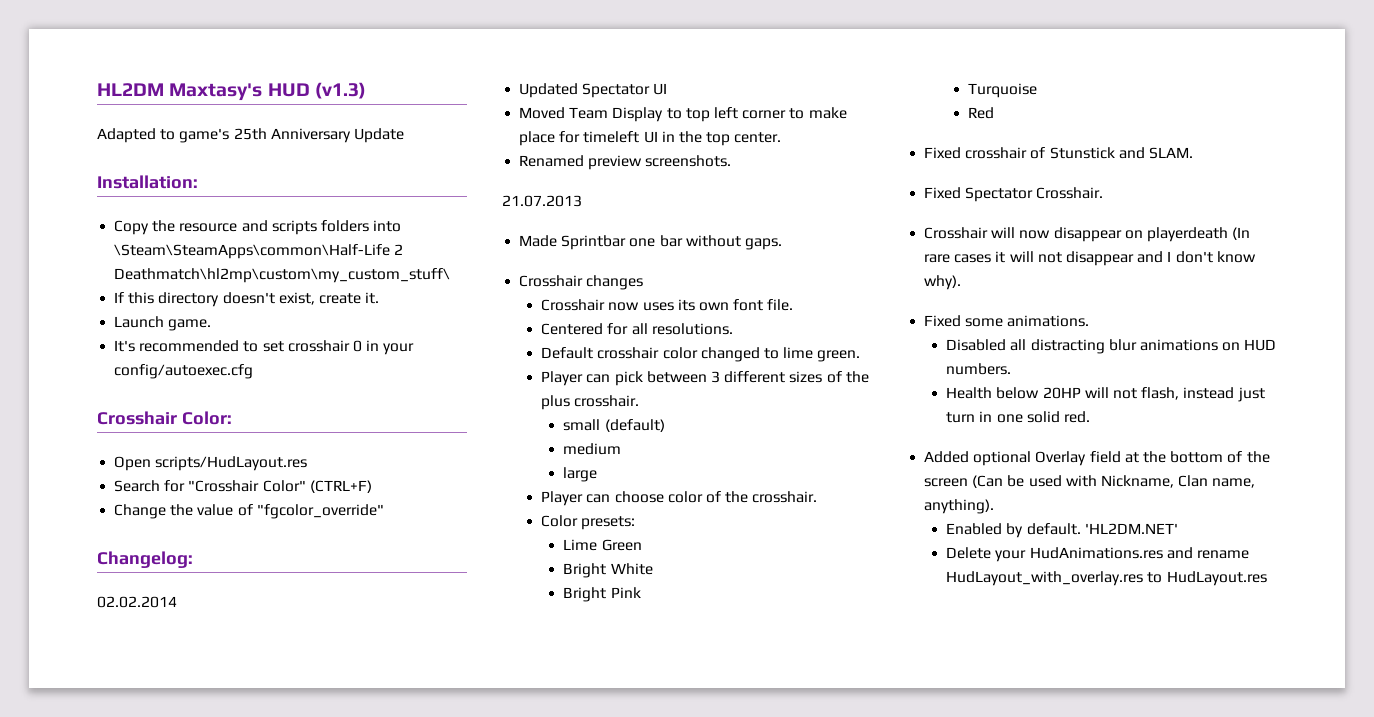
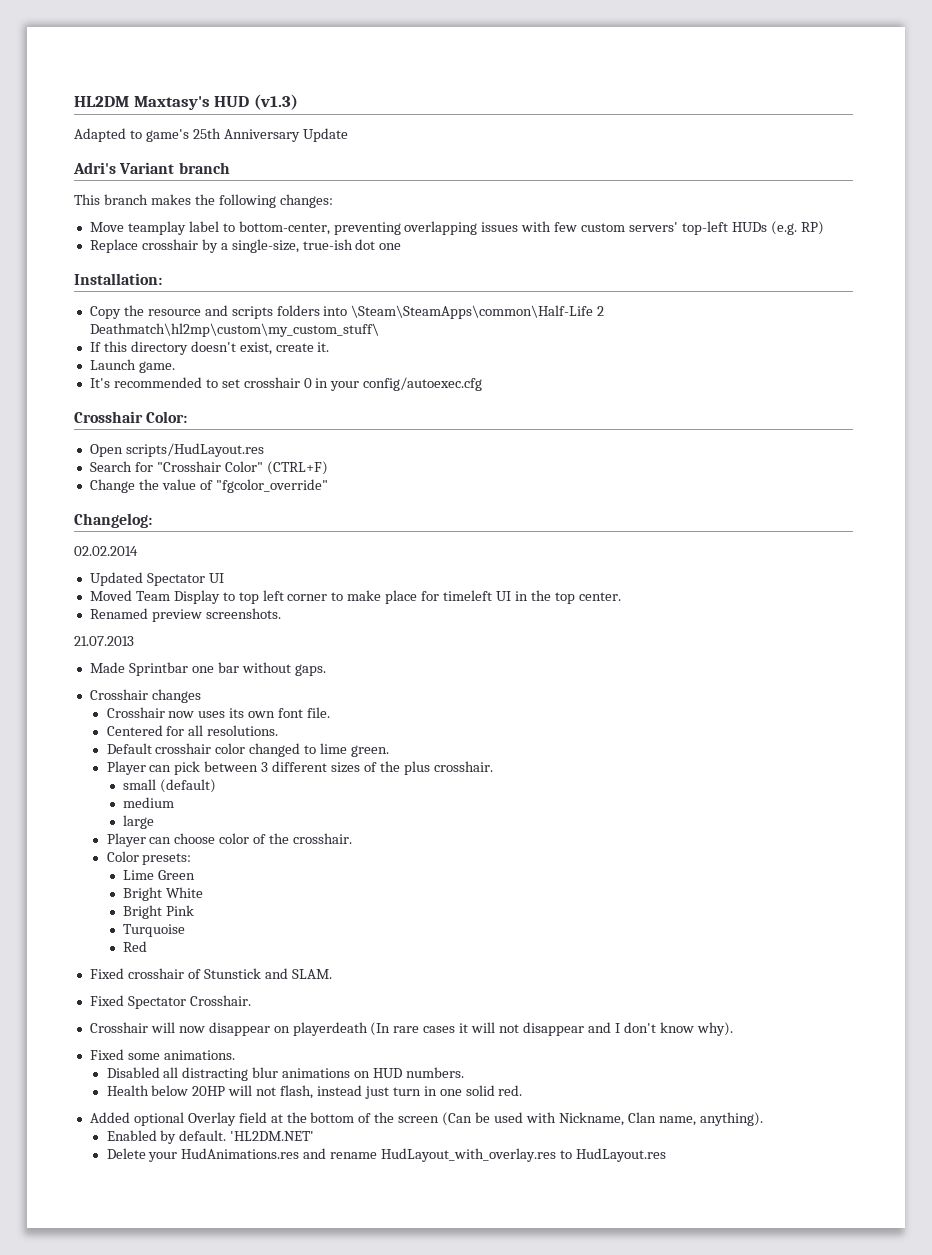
+ Adri's Variant branch
+ This branch makes the following changes:
+ Move teamplay label to bottom-center, preventing overlapping issues with few custom servers' top-left HUDs (e.g. RP)
+ Replace crosshair by a single-size, true-ish dot one

